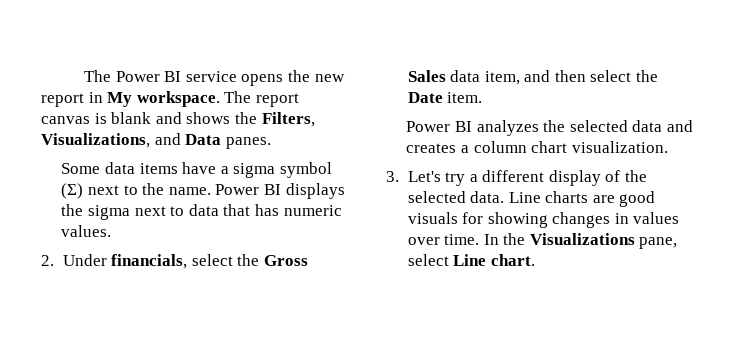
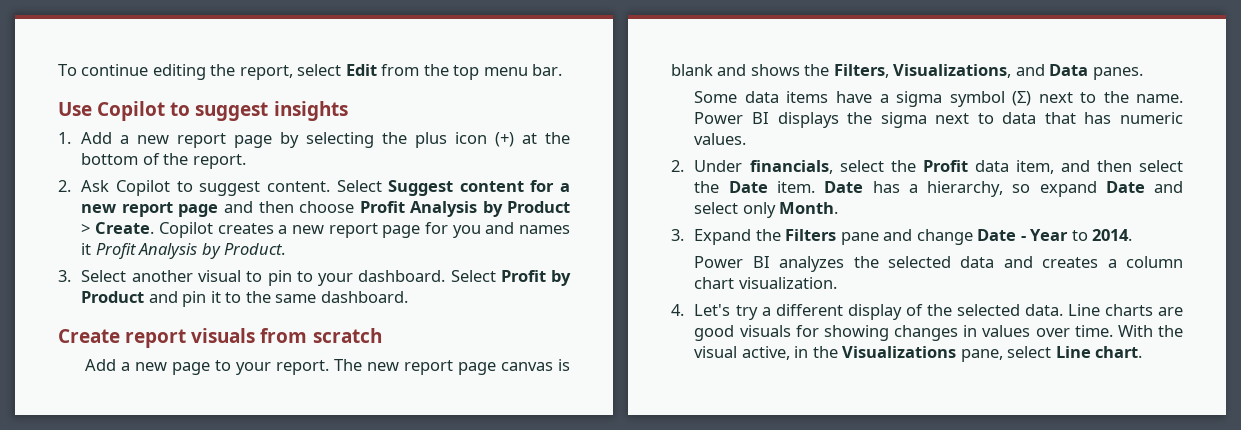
- The Power BI service opens the new report in My workspace. The report canvas is blank and shows the Filters, Visualizations, and Data panes.
+ To continue editing the report, select Edit from the top menu bar.
+ Use Copilot to suggest insights
+ 1. Add a new report page by selecting the plus icon (+) at the bottom of the report.
+ 2. Ask Copilot to suggest content. Select Suggest content for a new report page and then choose Profit Analysis by Product > Create. Copilot creates a new report page for you and names it Profit Analysis by Product.
+ 3. Select another visual to pin to your dashboard. Select Profit by Product and pin it to the same dashboard.
+ Create report visuals from scratch
+ Add a new page to your report. The new report page canvas is blank and shows the Filters, Visualizations, and Data panes.
- 2. Under financials, select the Gross Sales data item, and then select the Date item.
+ 2. Under financials, select the Profit data item, and then select the Date item. Date has a hierarchy, so expand Date and select only Month.
+ 3. Expand the Filters pane and change Date - Year to 2014.
- 3. Let's try a different display of the selected data.
+ 4. Let's try a different display of the selected data.
- In the Visualizations pane, select Line chart.
+ With the visual active, in the Visualizations pane, select Line chart.

